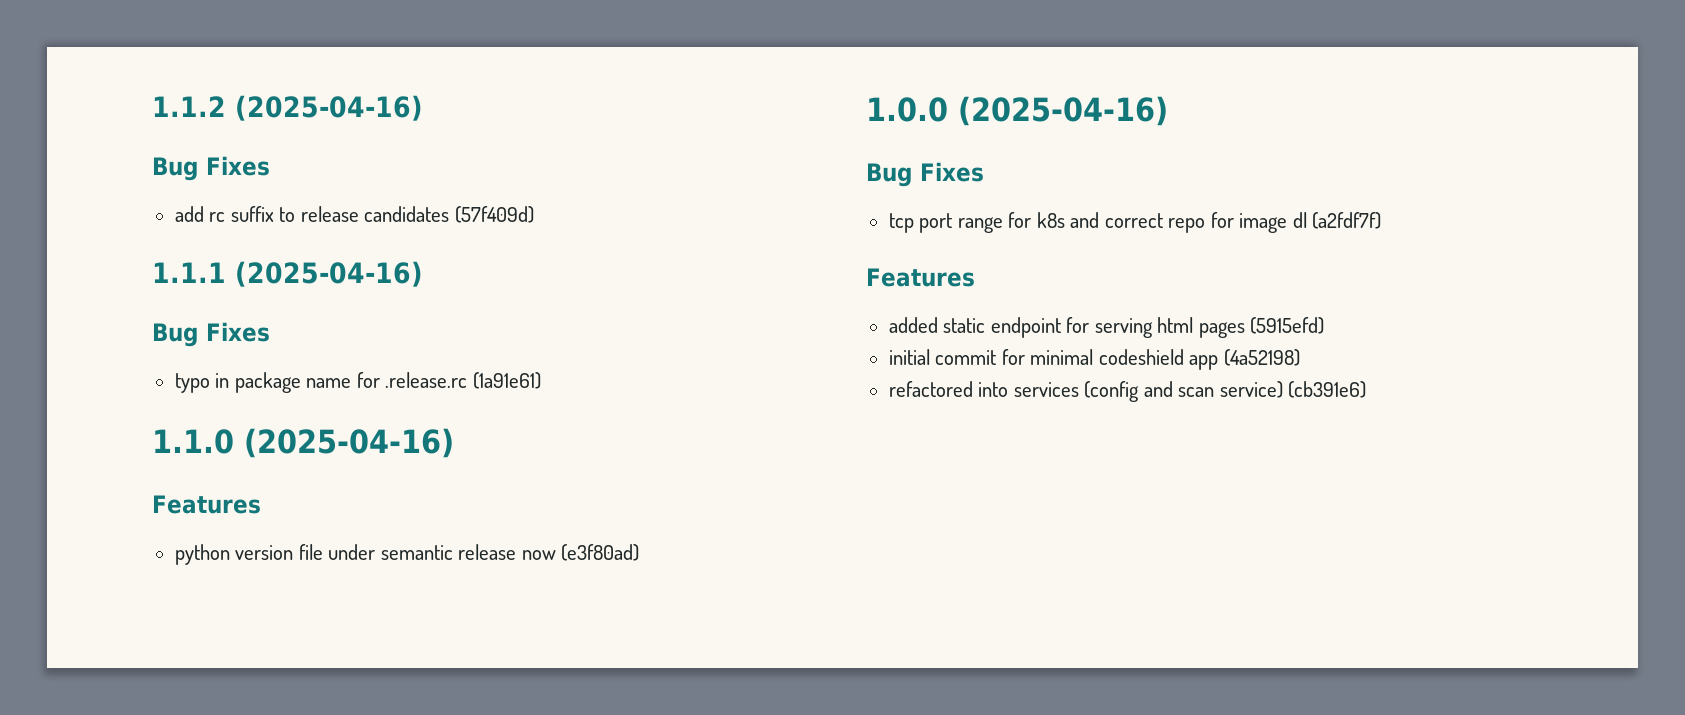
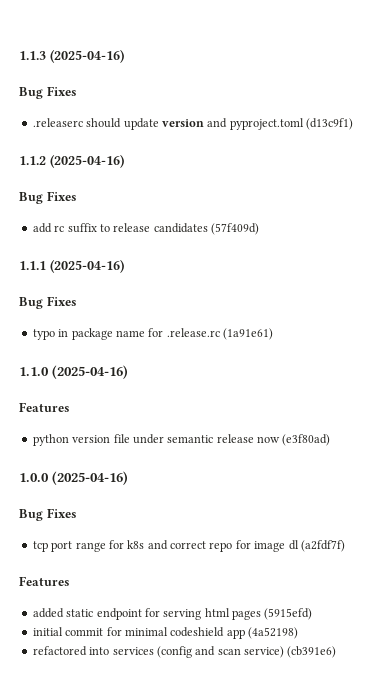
+ 1.1.3 (2025-04-16)
+ Bug Fixes
+ .releaserc should update version and pyproject.toml (d13c9f1)

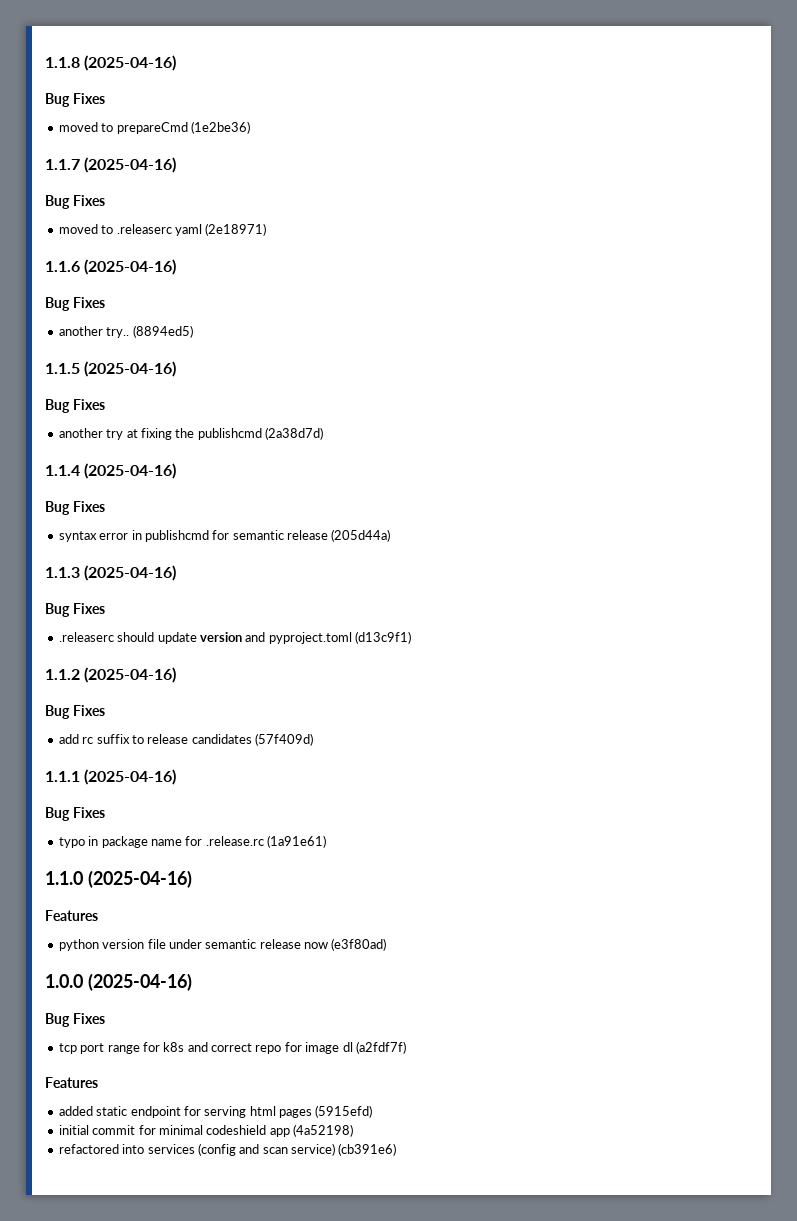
+ 1.1.8 (2025-04-16)
+ Bug Fixes
+ moved to prepareCmd (1e2be36)
+ 1.1.7 (2025-04-16)
+ Bug Fixes
+ moved to .releaserc yaml (2e18971)
+ 1.1.6 (2025-04-16)
+ Bug Fixes
+ another try.. (8894ed5)
+ 1.1.5 (2025-04-16)
+ Bug Fixes
+ another try at fixing the publishcmd (2a38d7d)
+ 1.1.4 (2025-04-16)
+ Bug Fixes
+ syntax error in publishcmd for semantic release (205d44a)

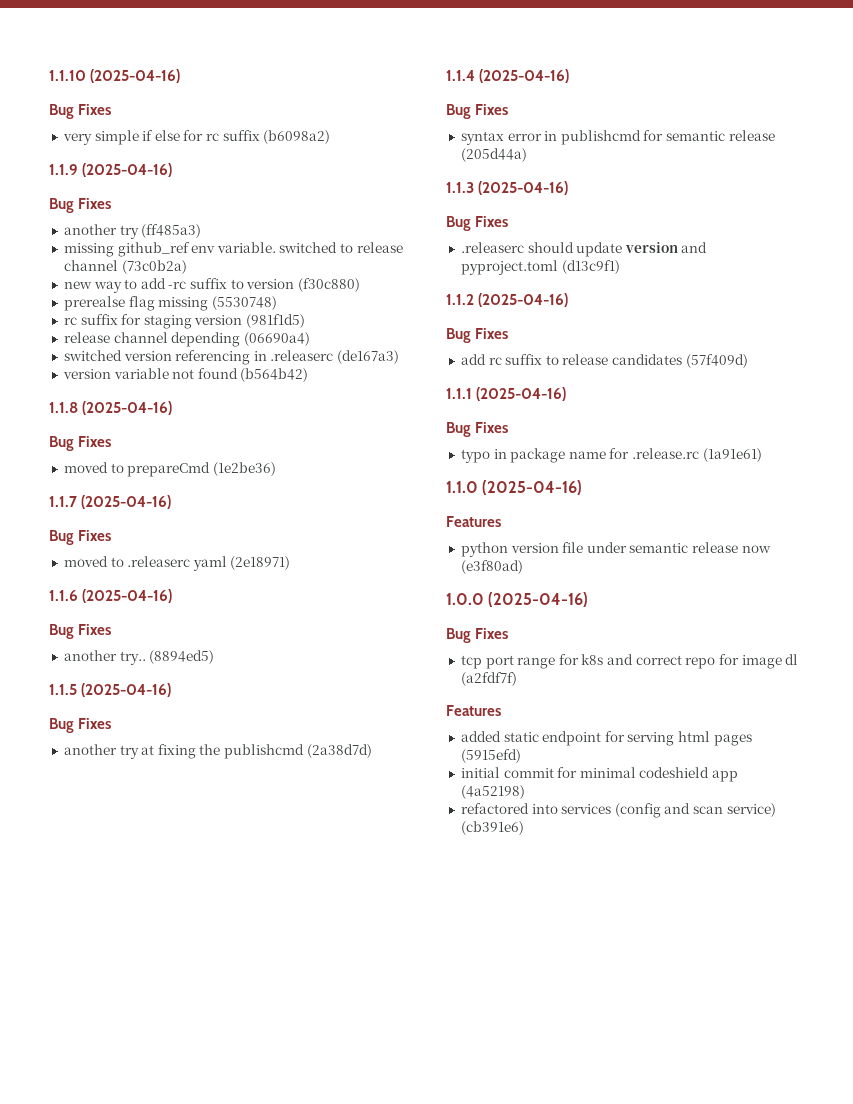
+ 1.1.10 (2025-04-16)
+ Bug Fixes
+ very simple if else for rc suffix (b6098a2)
+ 1.1.9 (2025-04-16)
+ Bug Fixes
+ another try (ff485a3)
+ missing github_ref env variable. switched to release channel (73c0b2a)
+ new way to add -rc suffix to version (f30c880)
+ prerealse flag missing (5530748)
+ rc suffix for staging version (981f1d5)
+ release channel depending (06690a4)
+ switched version referencing in .releaserc (de167a3)
+ version variable not found (b564b42)

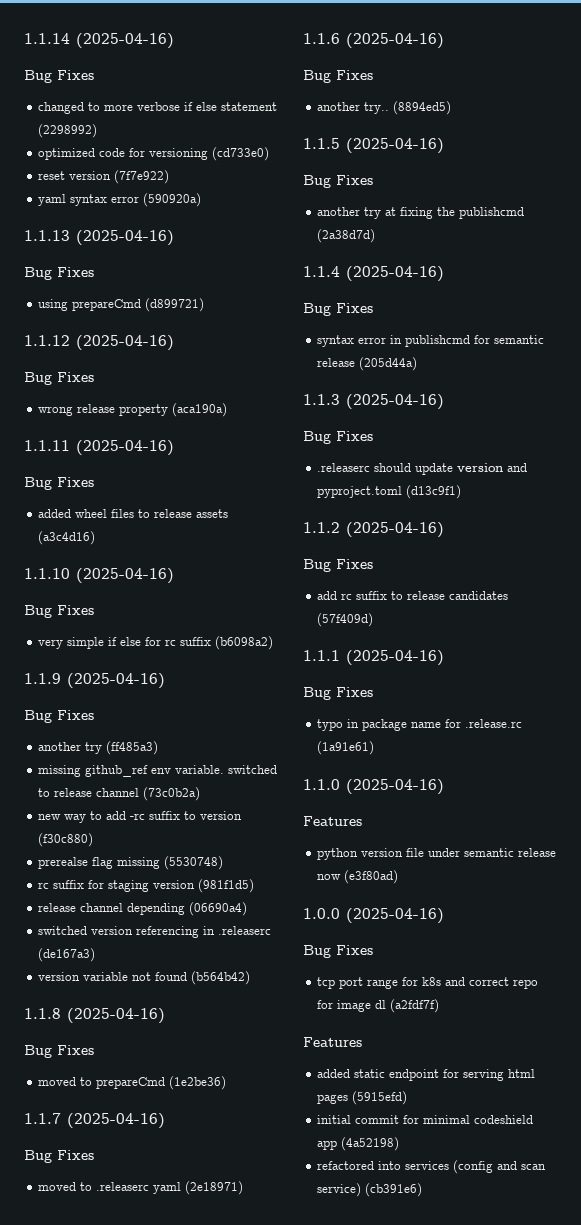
+ 1.1.14 (2025-04-16)
+ Bug Fixes
+ changed to more verbose if else statement (2298992)
+ optimized code for versioning (cd733e0)
+ reset version (7f7e922)
+ yaml syntax error (590920a)
+ 1.1.13 (2025-04-16)
+ Bug Fixes
+ using prepareCmd (d899721)
+ 1.1.12 (2025-04-16)
+ Bug Fixes
+ wrong release property (aca190a)
+ 1.1.11 (2025-04-16)
+ Bug Fixes
+ added wheel files to release assets (a3c4d16)

